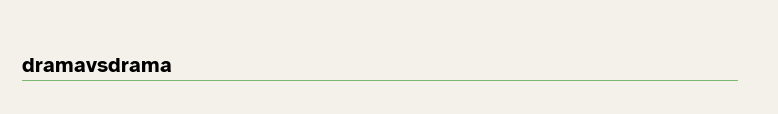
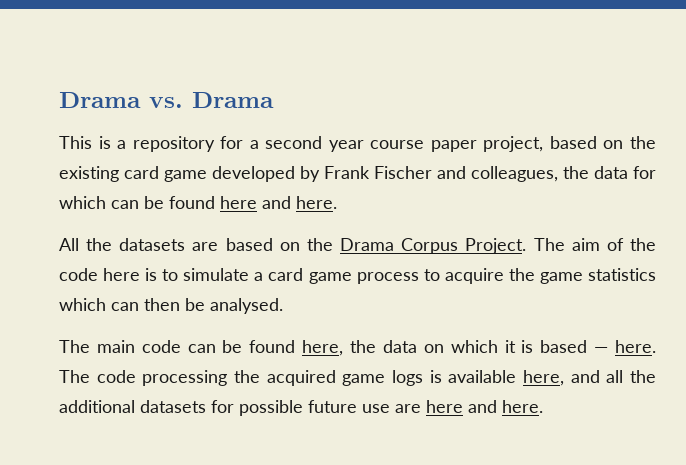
- dramavsdrama
+ Drama vs. Drama
+ This is a repository for a second year course paper project, based on the existing card game developed by Frank Fischer and colleagues, the data for which can be found here and here.
+ All the datasets are based on the Drama Corpus Project. The aim of the code here is to simulate a card game process to acquire the game statistics which can then be analysed.
+ The main code can be found here, the data on which it is based — here. The code processing the acquired game logs is available here, and all the additional datasets for possible future use are here and here.

